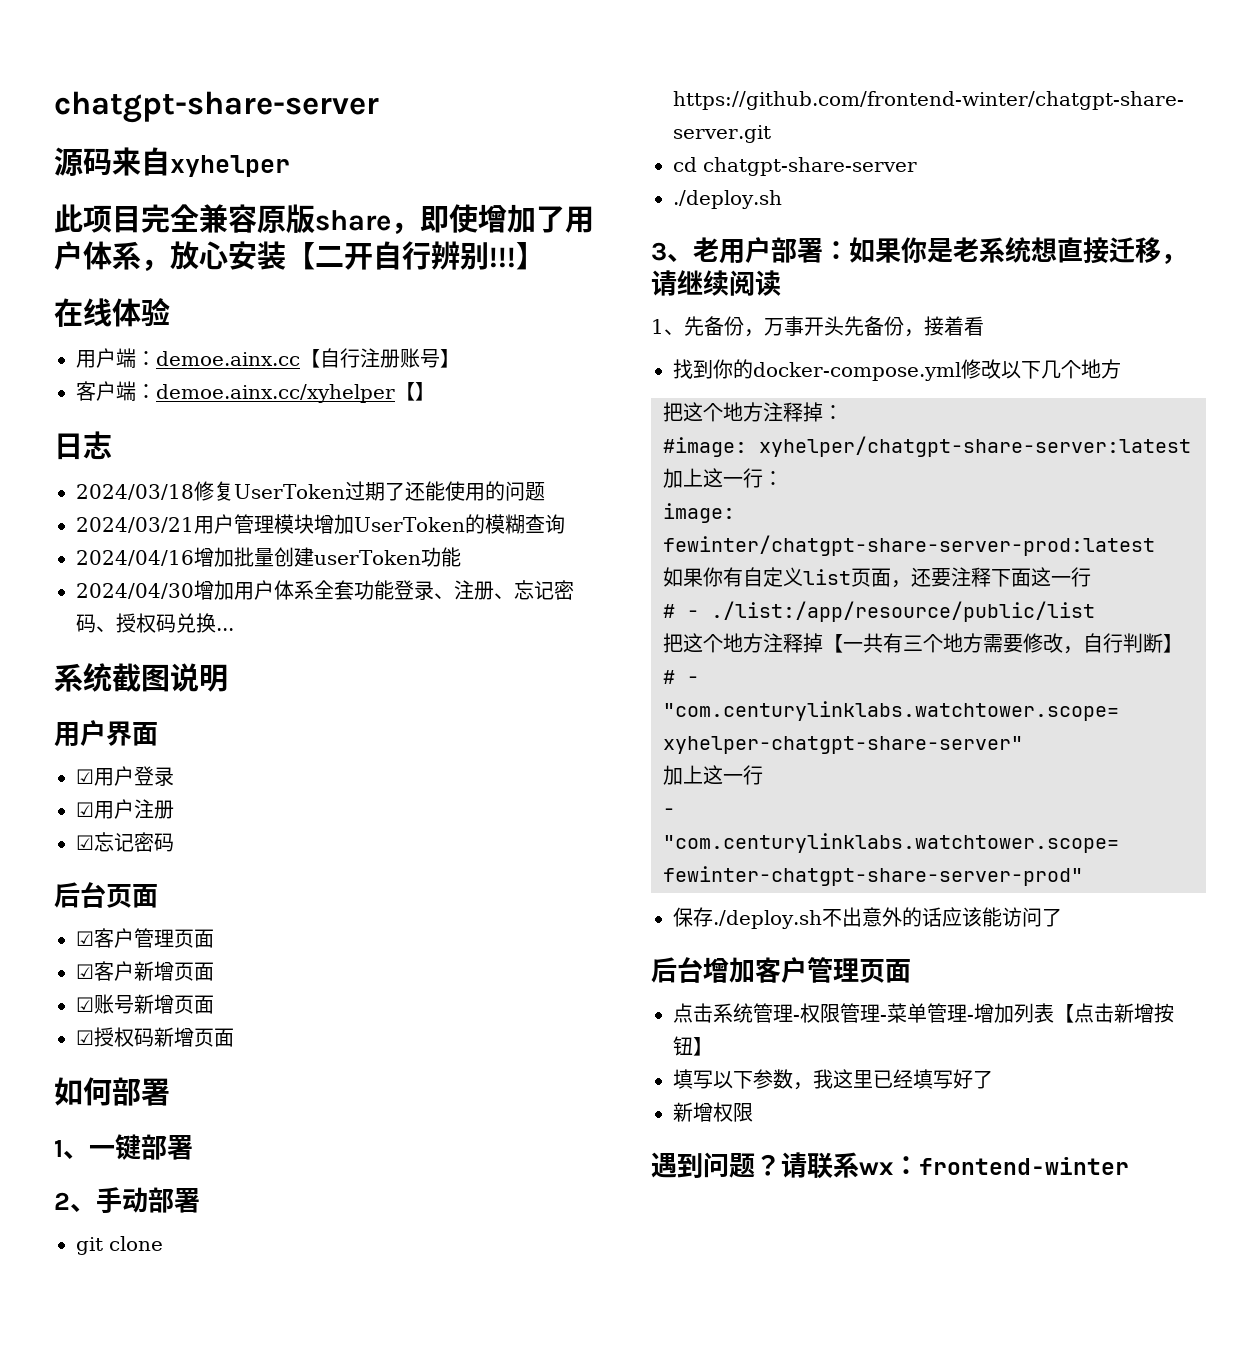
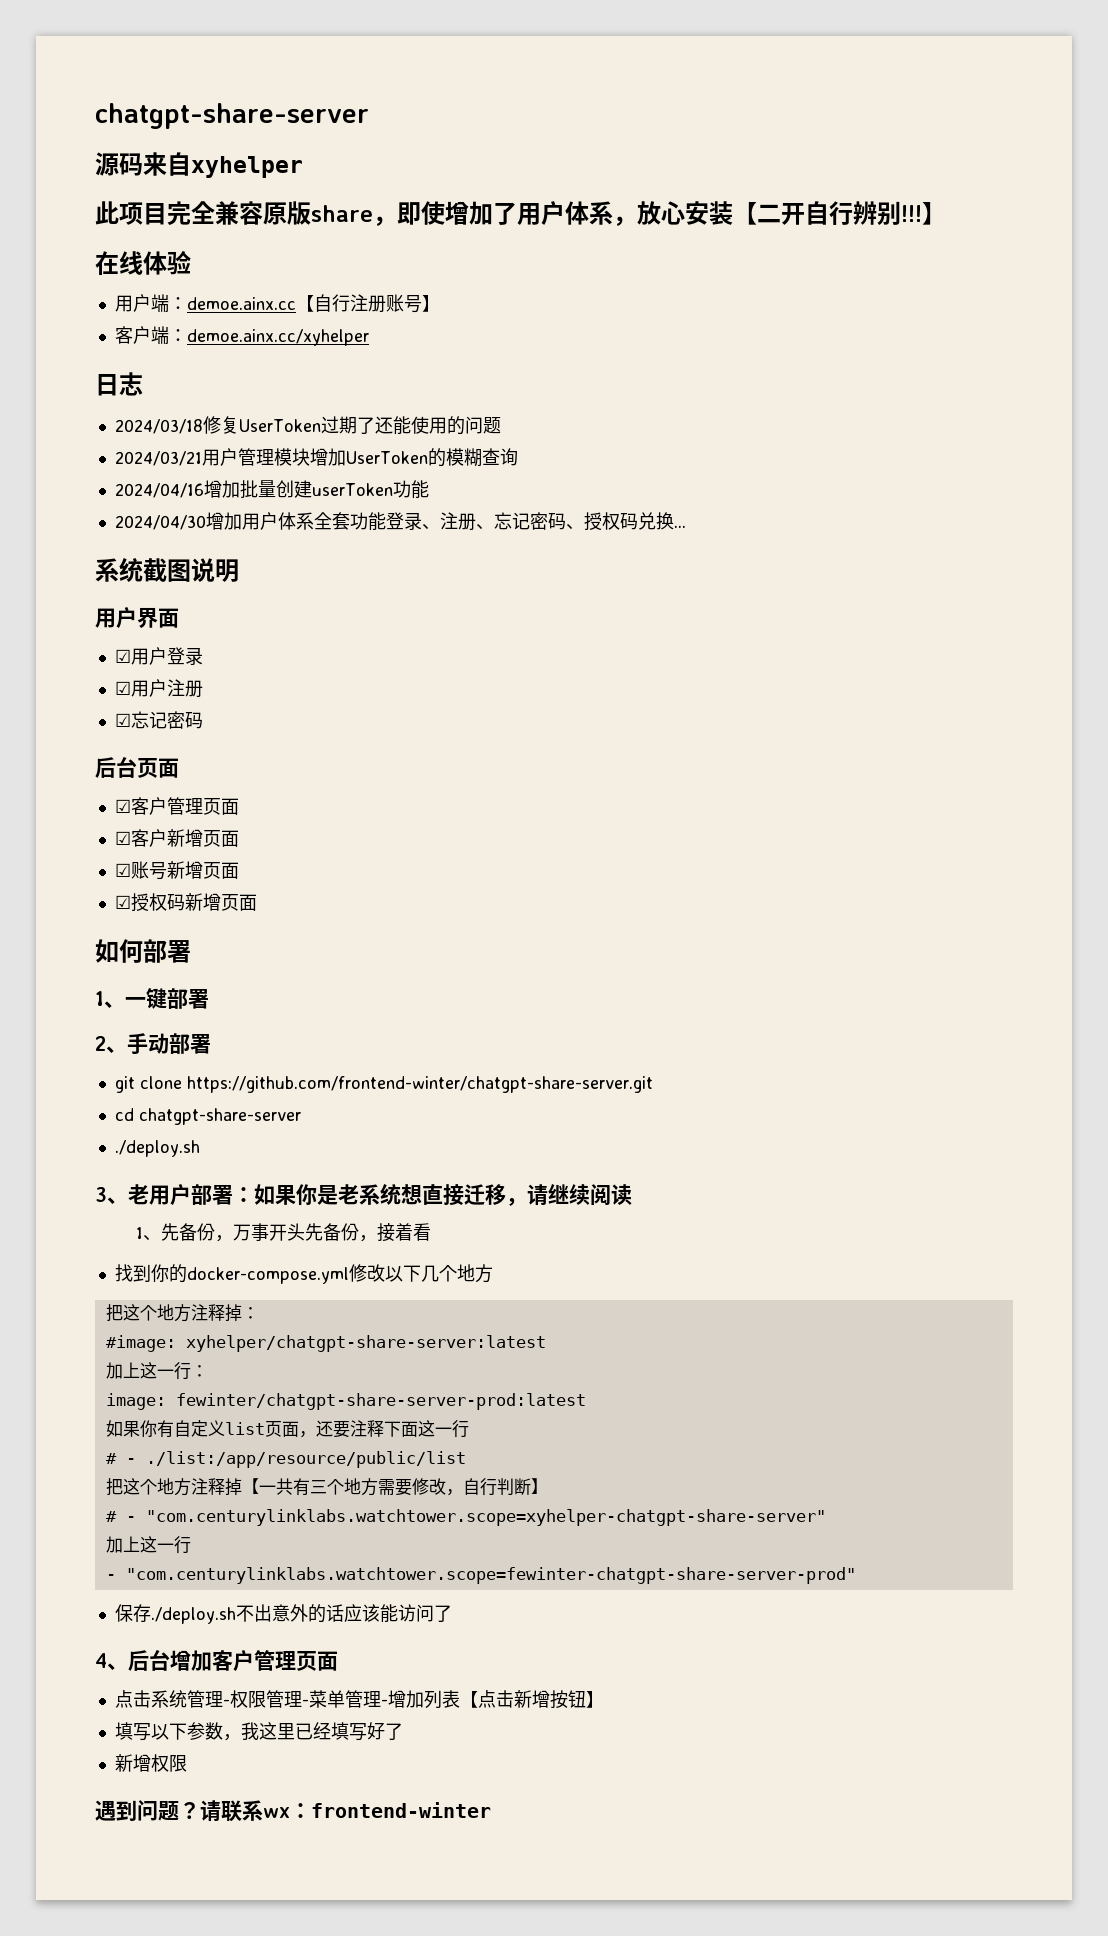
- 客户端：demoe.ainx.cc/xyhelper【】
+ 客户端：demoe.ainx.cc/xyhelper
- 后台增加客户管理页面
+ 4、后台增加客户管理页面

